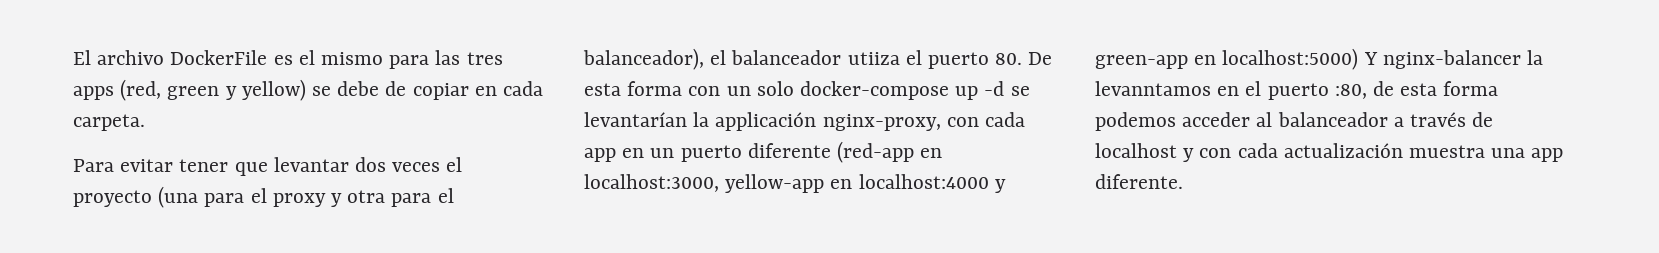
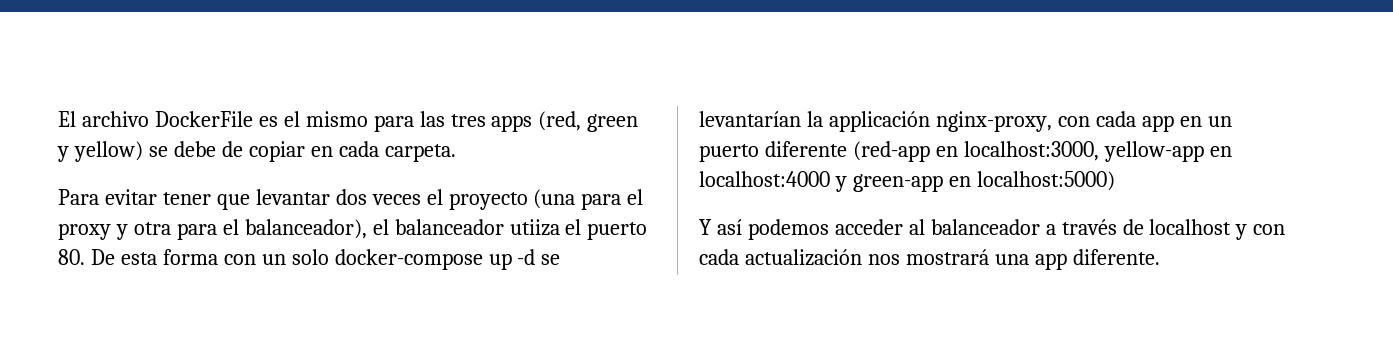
- Para evitar tener que levantar dos veces el proyecto (una para el proxy y otra para el balanceador), el balanceador utiiza el puerto 80. De esta forma con un solo docker-compose up -d se levantarían la applicación nginx-proxy, con cada app en un puerto diferente (red-app en localhost:3000, yellow-app en localhost:4000 y green-app en localhost:5000) Y nginx-balancer la levanntamos en el puerto :80, de esta forma podemos acceder al balanceador a través de localhost y con cada actualización muestra una app diferente.
+ Para evitar tener que levantar dos veces el proyecto (una para el proxy y otra para el balanceador), el balanceador utiiza el puerto 80. De esta forma con un solo docker-compose up -d se levantarían la applicación nginx-proxy, con cada app en un puerto diferente (red-app en localhost:3000, yellow-app en localhost:4000 y green-app en localhost:5000)
+ Y así podemos acceder al balanceador a través de localhost y con cada actualización nos mostrará una app diferente.

